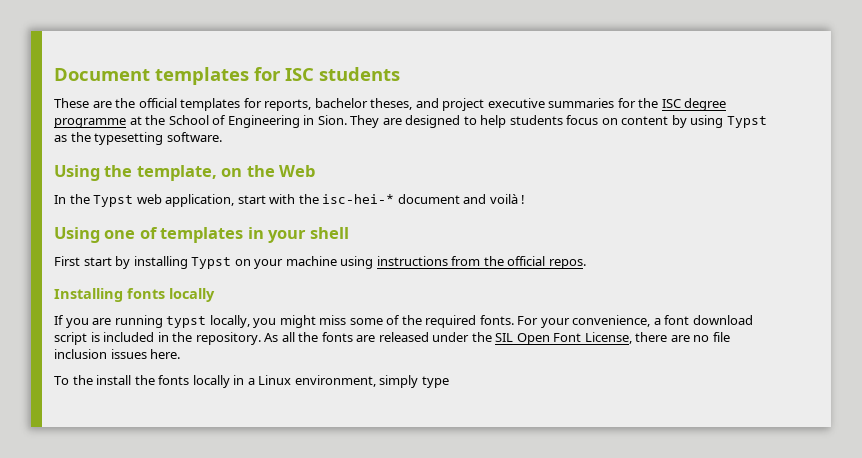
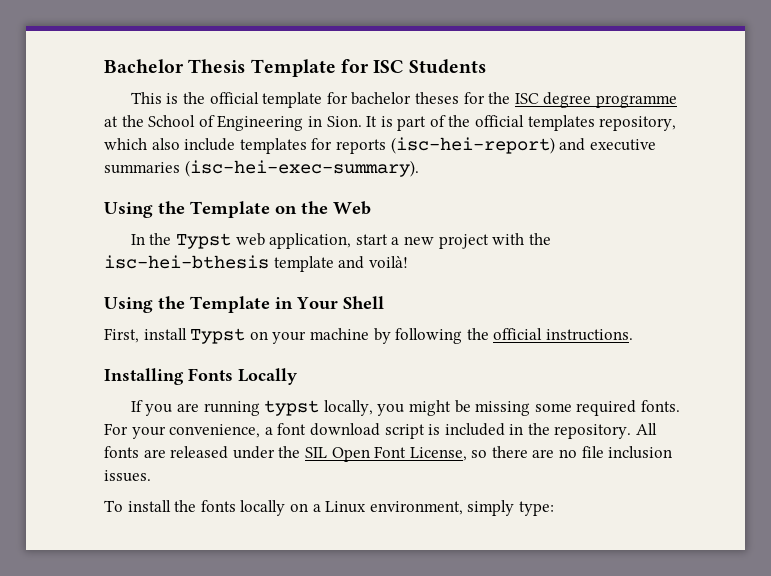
- Document templates for ISC students
- These are the official templates for reports, bachelor theses, and project executive summaries for the ISC degree programme at the School of Engineering in Sion.
+ Bachelor Thesis Template for ISC Students
+ This is the official template for bachelor theses for the ISC degree programme at the School of Engineering in Sion.
- They are designed to help students focus on content by using Typst as the typesetting software.
- Using the template, on the Web
+ It is part of the official templates repository, which also include templates for reports (isc-hei-report) and executive summaries (isc-hei-exec-summary).
+ Using the Template on the Web
- In the Typst web application, start with the isc-hei-* document and voilà !
- Using one of templates in your shell
- First start by installing Typst on your machine using instructions from the official repos.
+ In the Typst web application, start a new project with the isc-hei-bthesis template and voilà!
+ Using the Template in Your Shell
+ First, install Typst on your machine by following the official instructions.
- Installing fonts locally
+ Installing Fonts Locally
- If you are running typst locally, you might miss some of the required fonts.
+ If you are running typst locally, you might be missing some required fonts.
- As all the fonts are released under the SIL Open Font License, there are no file inclusion issues here.
+ All fonts are released under the SIL Open Font License, so there are no file inclusion issues.
- To the install the fonts locally in a Linux environment, simply type
+ To install the fonts locally on a Linux environment, simply type:

